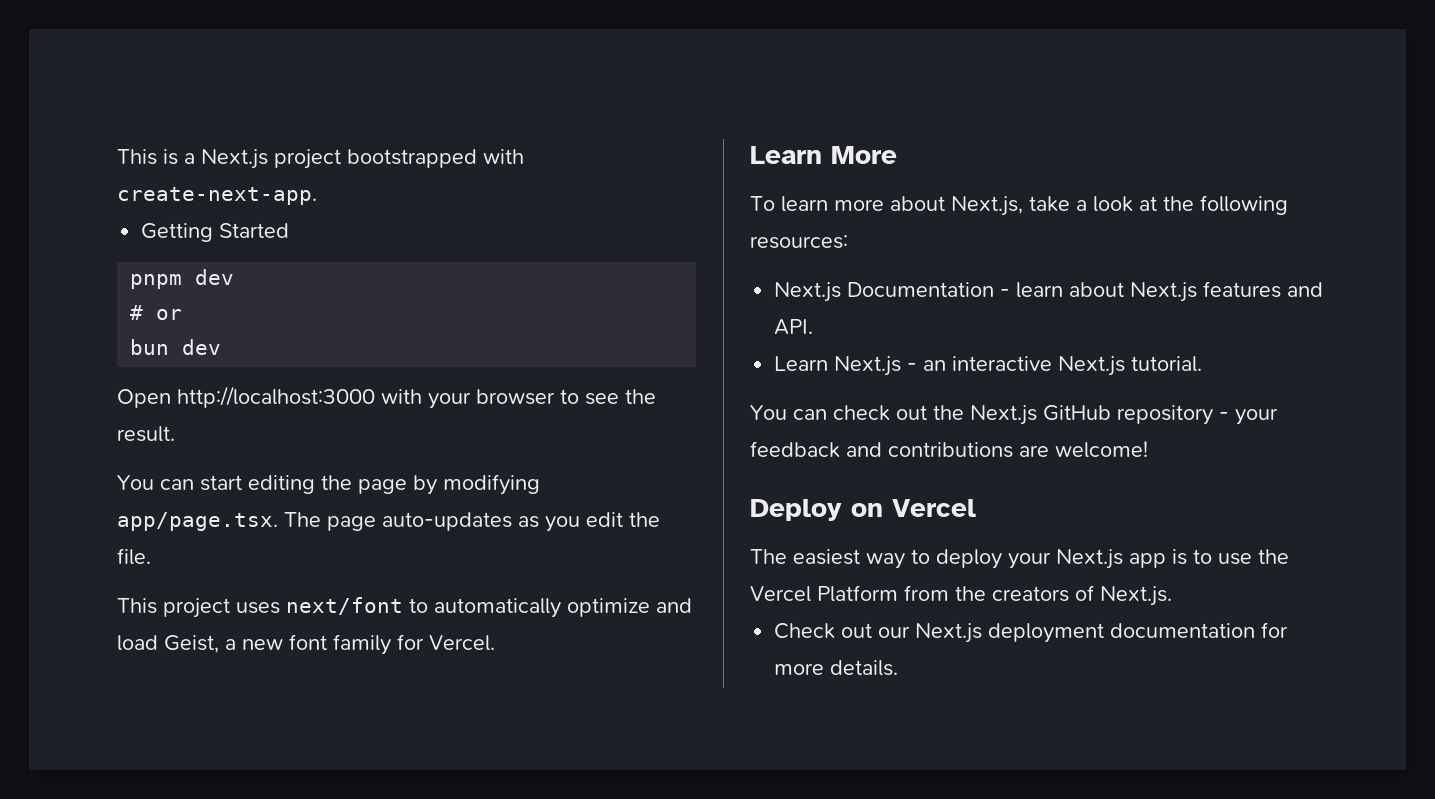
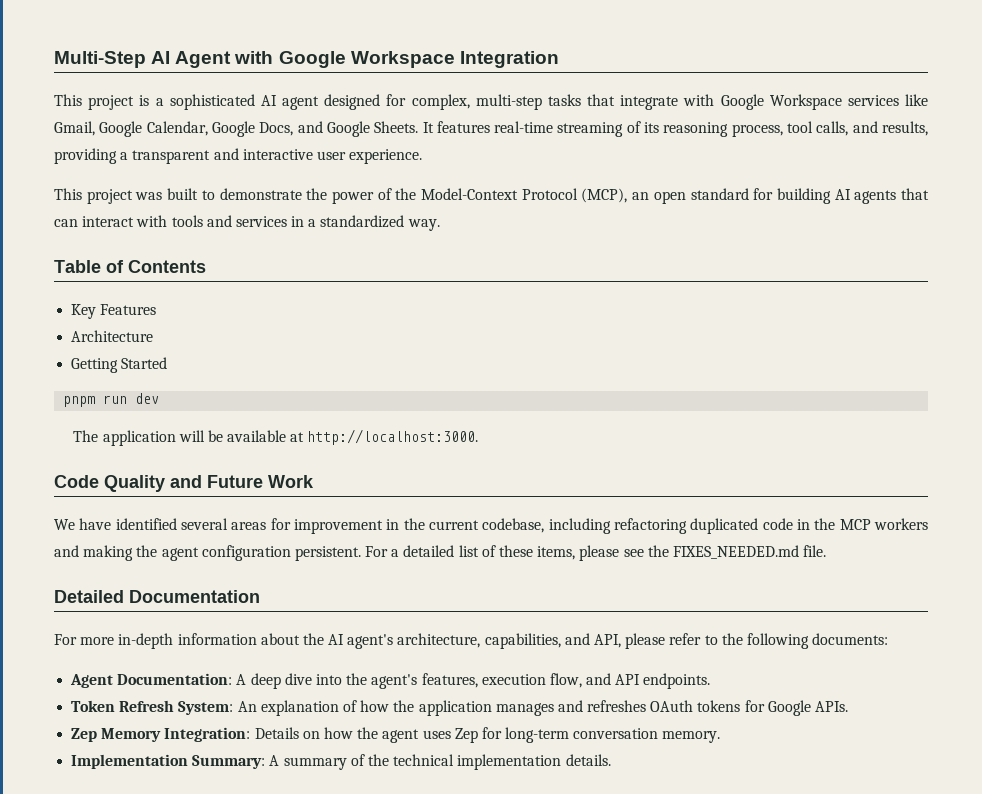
- This is a Next.js project bootstrapped with create-next-app.
+ Multi-Step AI Agent with Google Workspace Integration
+ This project is a sophisticated AI agent designed for complex, multi-step tasks that integrate with Google Workspace services like Gmail, Google Calendar, Google Docs, and Google Sheets. It features real-time streaming of its reasoning process, tool calls, and results, providing a transparent and interactive user experience.
+ This project was built to demonstrate the power of the Model-Context Protocol (MCP), an open standard for building AI agents that can interact with tools and services in a standardized way.
+ Table of Contents
+ Key Features
+ Architecture
- pnpm dev
- # or
- bun dev
- Open http://localhost:3000 with your browser to see the result.
- You can start editing the page by modifying app/page.tsx. The page auto-updates as you edit the file.
- This project uses next/font to automatically optimize and load Geist, a new font family for Vercel.
- Learn More
- To learn more about Next.js, take a look at the following resources:
- Next.js Documentation - learn about Next.js features and API.
- Learn Next.js - an interactive Next.js tutorial.
- You can check out the Next.js GitHub repository - your feedback and contributions are welcome!
- Deploy on Vercel
- The easiest way to deploy your Next.js app is to use the Vercel Platform from the creators of Next.js.
- Check out our Next.js deployment documentation for more details.
+ pnpm run dev
+ The application will be available at http://localhost:3000.
+ Code Quality and Future Work
+ We have identified several areas for improvement in the current codebase, including refactoring duplicated code in the MCP workers and making the agent configuration persistent. For a detailed list of these items, please see the FIXES_NEEDED.md file.
+ Detailed Documentation
+ For more in-depth information about the AI agent's architecture, capabilities, and API, please refer to the following documents:
+ Agent Documentation: A deep dive into the agent's features, execution flow, and API endpoints.
+ Token Refresh System: An explanation of how the application manages and refreshes OAuth tokens for Google APIs.
+ Zep Memory Integration: Details on how the agent uses Zep for long-term conversation memory.
+ Implementation Summary: A summary of the technical implementation details.

